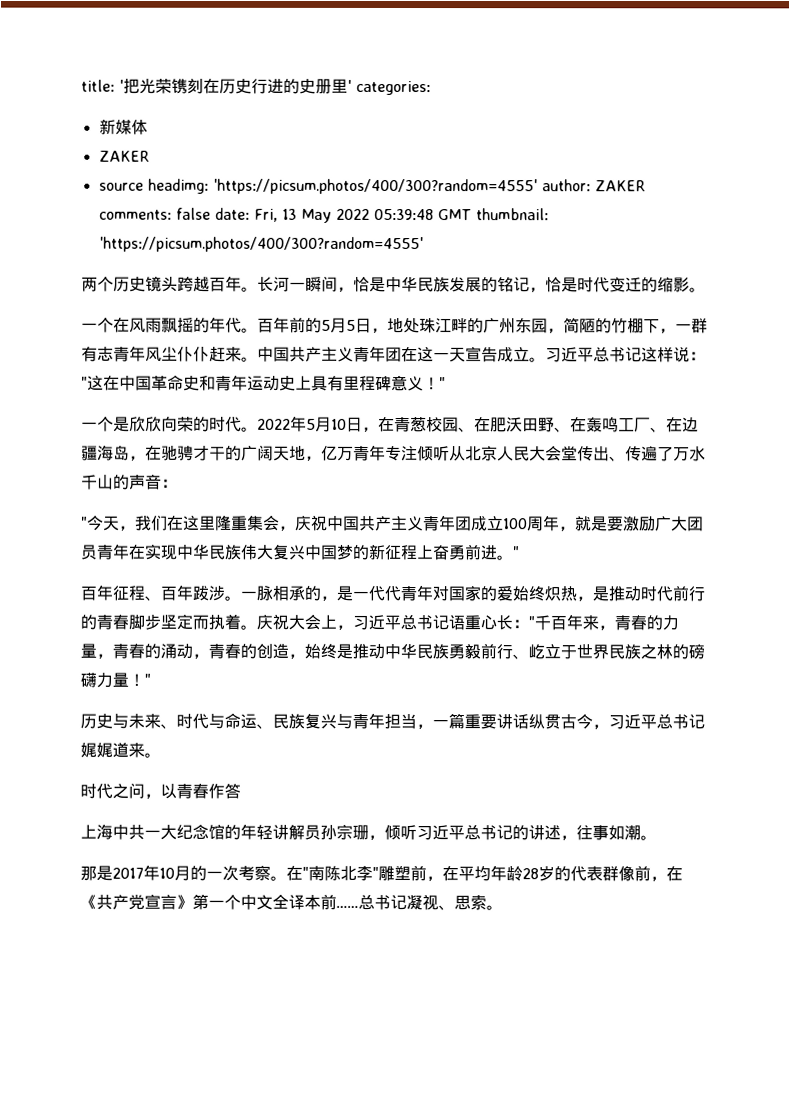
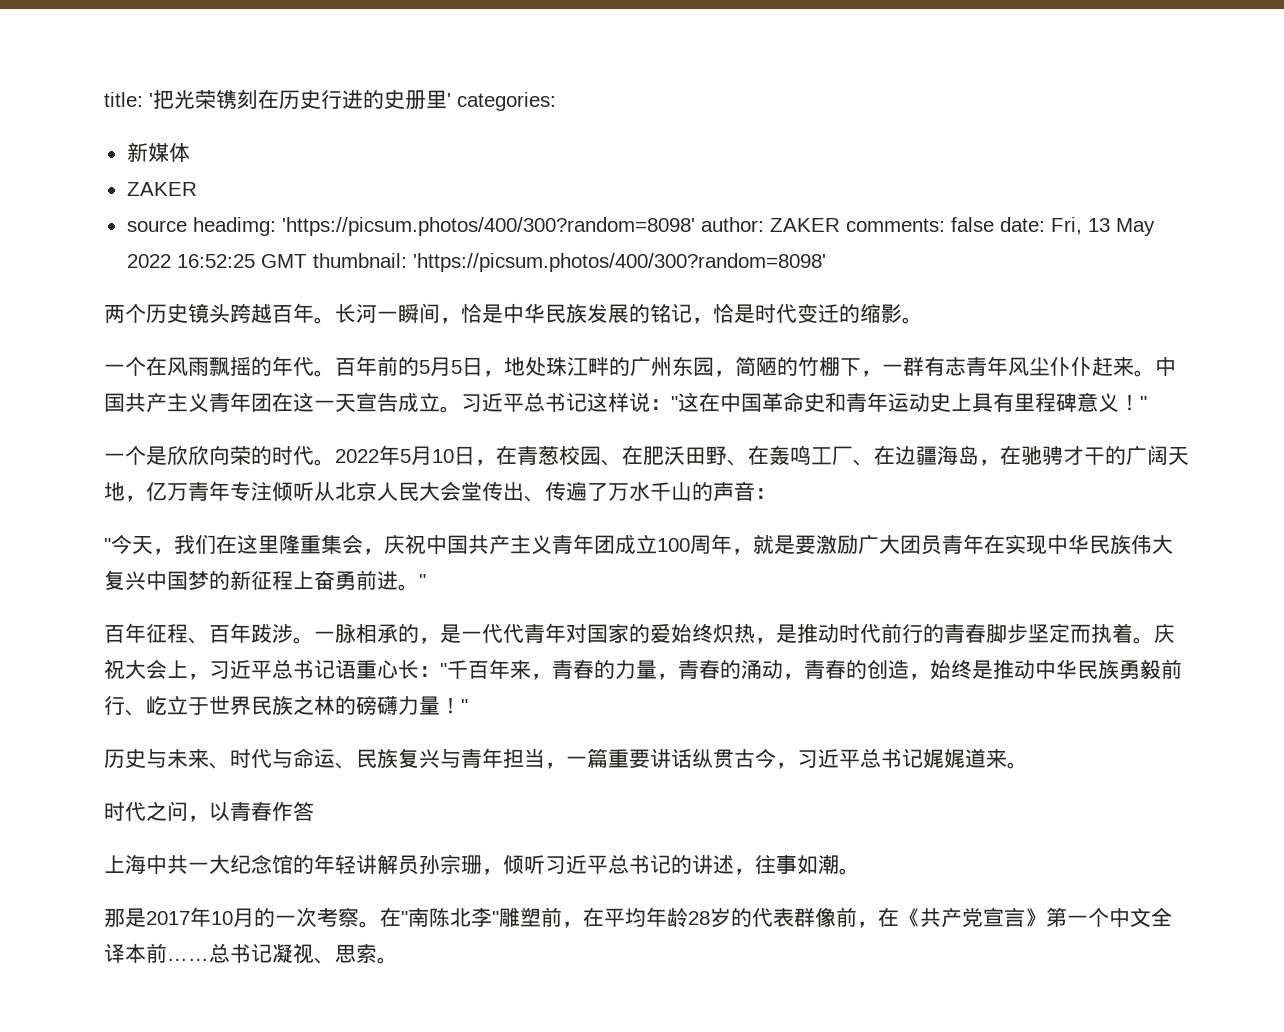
- source headimg: 'https://picsum.photos/400/300?random=4555' author: ZAKER comments: false date: Fri, 13 May 2022 05:39:48 GMT thumbnail: 'https://picsum.photos/400/300?random=4555'
+ source headimg: 'https://picsum.photos/400/300?random=8098' author: ZAKER comments: false date: Fri, 13 May 2022 16:52:25 GMT thumbnail: 'https://picsum.photos/400/300?random=8098'

